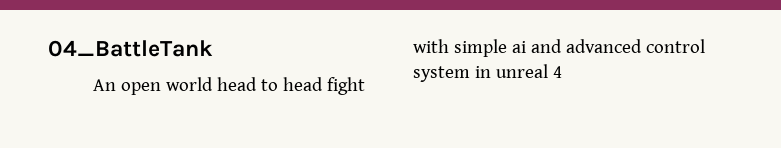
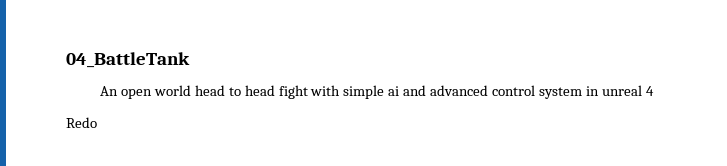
+ Redo

